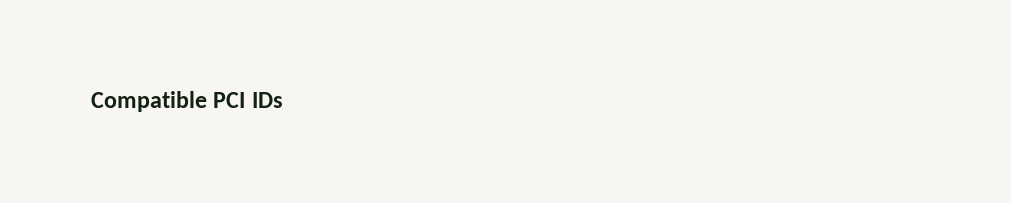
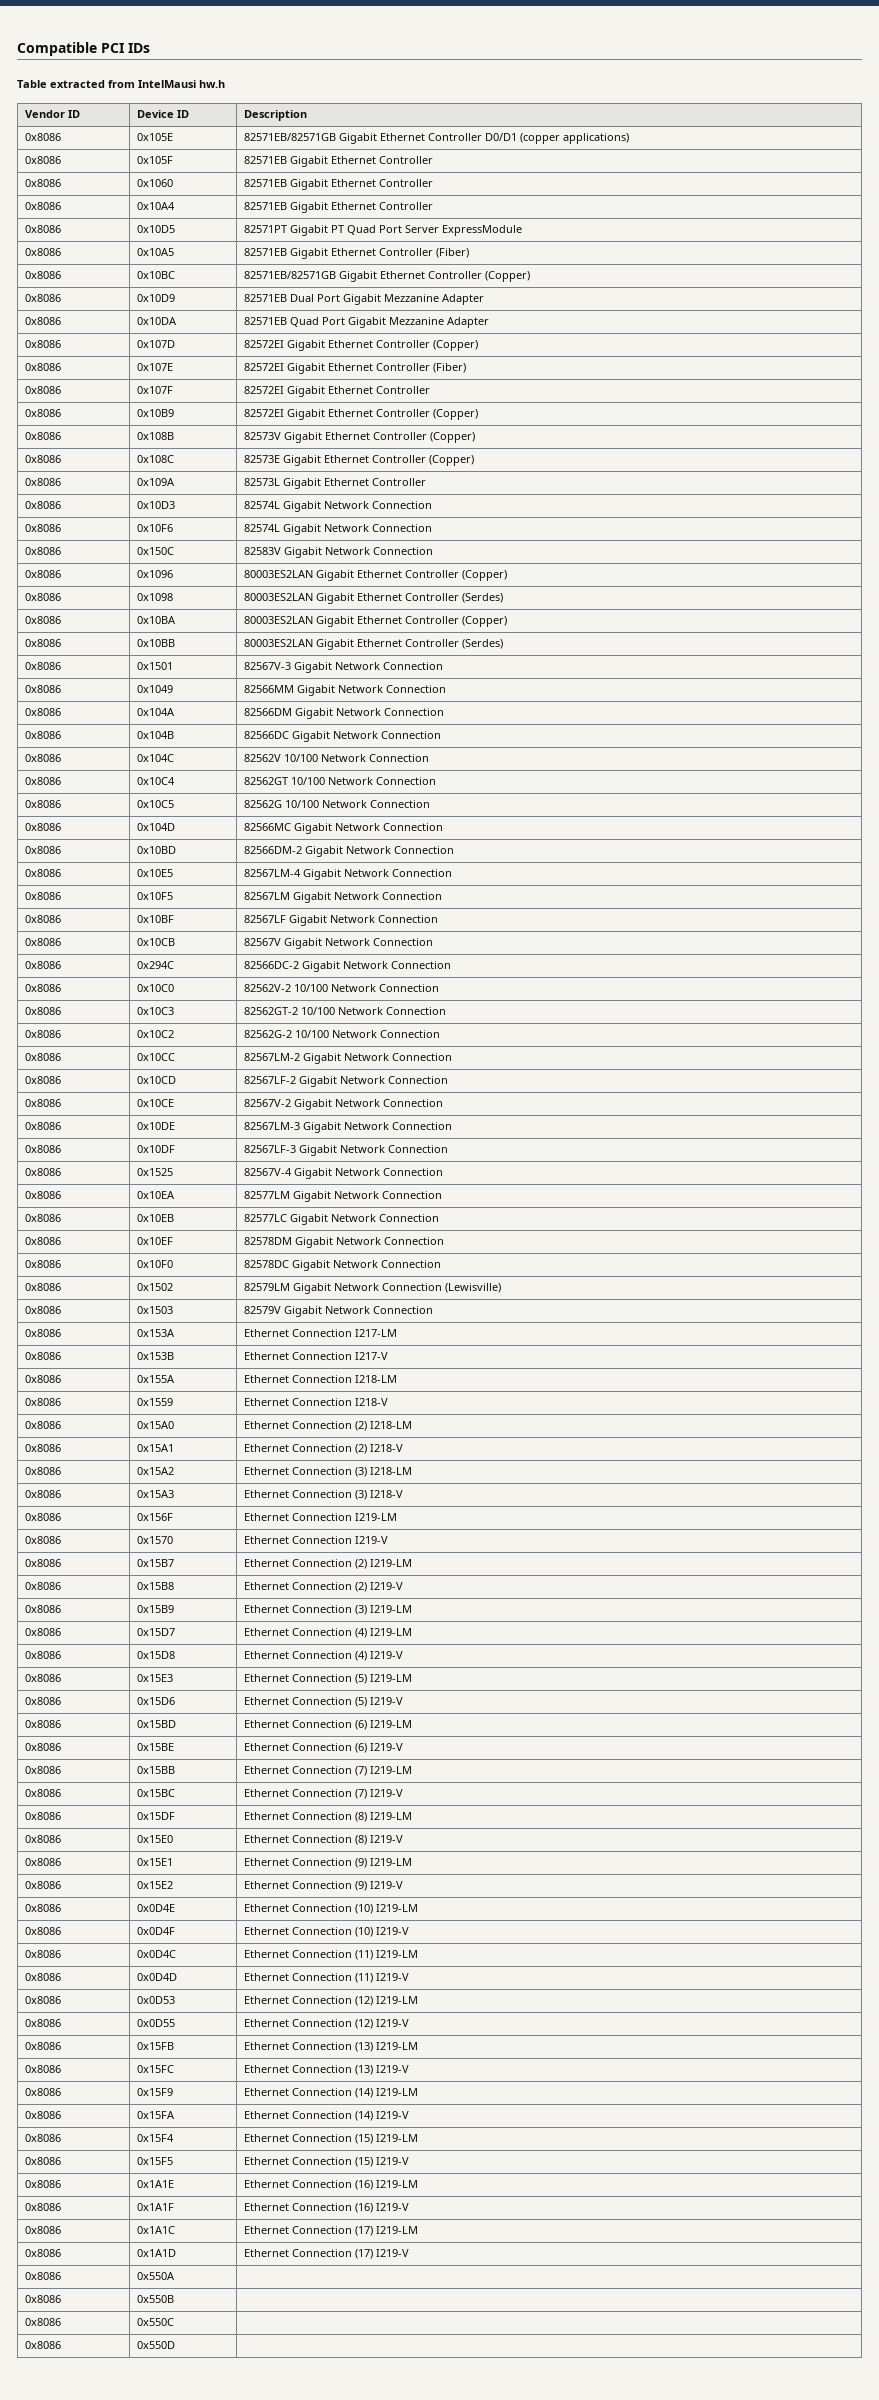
+ Table extracted from IntelMausi hw.h
+ Vendor ID | Device ID | Description
+ 0x8086 | 0x105E | 82571EB/82571GB Gigabit Ethernet Controller D0/D1 (copper applications)
+ 0x8086 | 0x105F | 82571EB Gigabit Ethernet Controller
+ 0x8086 | 0x1060 | 82571EB Gigabit Ethernet Controller
+ 0x8086 | 0x10A4 | 82571EB Gigabit Ethernet Controller
+ 0x8086 | 0x10D5 | 82571PT Gigabit PT Quad Port Server ExpressModule
+ 0x8086 | 0x10A5 | 82571EB Gigabit Ethernet Controller (Fiber)
+ 0x8086 | 0x10BC | 82571EB/82571GB Gigabit Ethernet Controller (Copper)
+ 0x8086 | 0x10D9 | 82571EB Dual Port Gigabit Mezzanine Adapter
+ 0x8086 | 0x10DA | 82571EB Quad Port Gigabit Mezzanine Adapter
+ 0x8086 | 0x107D | 82572EI Gigabit Ethernet Controller (Copper)
+ 0x8086 | 0x107E | 82572EI Gigabit Ethernet Controller (Fiber)
+ 0x8086 | 0x107F | 82572EI Gigabit Ethernet Controller
+ 0x8086 | 0x10B9 | 82572EI Gigabit Ethernet Controller (Copper)
+ 0x8086 | 0x108B | 82573V Gigabit Ethernet Controller (Copper)
+ 0x8086 | 0x108C | 82573E Gigabit Ethernet Controller (Copper)
+ 0x8086 | 0x109A | 82573L Gigabit Ethernet Controller
+ 0x8086 | 0x10D3 | 82574L Gigabit Network Connection
+ 0x8086 | 0x10F6 | 82574L Gigabit Network Connection
+ 0x8086 | 0x150C | 82583V Gigabit Network Connection
+ 0x8086 | 0x1096 | 80003ES2LAN Gigabit Ethernet Controller (Copper)
+ 0x8086 | 0x1098 | 80003ES2LAN Gigabit Ethernet Controller (Serdes)
+ 0x8086 | 0x10BA | 80003ES2LAN Gigabit Ethernet Controller (Copper)
+ 0x8086 | 0x10BB | 80003ES2LAN Gigabit Ethernet Controller (Serdes)
+ 0x8086 | 0x1501 | 82567V-3 Gigabit Network Connection
+ 0x8086 | 0x1049 | 82566MM Gigabit Network Connection
+ 0x8086 | 0x104A | 82566DM Gigabit Network Connection
+ 0x8086 | 0x104B | 82566DC Gigabit Network Connection
+ 0x8086 | 0x104C | 82562V 10/100 Network Connection
+ 0x8086 | 0x10C4 | 82562GT 10/100 Network Connection
+ 0x8086 | 0x10C5 | 82562G 10/100 Network Connection
+ 0x8086 | 0x104D | 82566MC Gigabit Network Connection
+ 0x8086 | 0x10BD | 82566DM-2 Gigabit Network Connection
+ 0x8086 | 0x10E5 | 82567LM-4 Gigabit Network Connection
+ 0x8086 | 0x10F5 | 82567LM Gigabit Network Connection
+ 0x8086 | 0x10BF | 82567LF Gigabit Network Connection
+ 0x8086 | 0x10CB | 82567V Gigabit Network Connection
+ 0x8086 | 0x294C | 82566DC-2 Gigabit Network Connection
+ 0x8086 | 0x10C0 | 82562V-2 10/100 Network Connection
+ 0x8086 | 0x10C3 | 82562GT-2 10/100 Network Connection
+ 0x8086 | 0x10C2 | 82562G-2 10/100 Network Connection
+ 0x8086 | 0x10CC | 82567LM-2 Gigabit Network Connection
+ 0x8086 | 0x10CD | 82567LF-2 Gigabit Network Connection
+ 0x8086 | 0x10CE | 82567V-2 Gigabit Network Connection
+ 0x8086 | 0x10DE | 82567LM-3 Gigabit Network Connection
+ 0x8086 | 0x10DF | 82567LF-3 Gigabit Network Connection
+ 0x8086 | 0x1525 | 82567V-4 Gigabit Network Connection
+ 0x8086 | 0x10EA | 82577LM Gigabit Network Connection
+ 0x8086 | 0x10EB | 82577LC Gigabit Network Connection
+ 0x8086 | 0x10EF | 82578DM Gigabit Network Connection
+ 0x8086 | 0x10F0 | 82578DC Gigabit Network Connection
+ 0x8086 | 0x1502 | 82579LM Gigabit Network Connection (Lewisville)
+ 0x8086 | 0x1503 | 82579V Gigabit Network Connection
+ 0x8086 | 0x153A | Ethernet Connection I217-LM
+ 0x8086 | 0x153B | Ethernet Connection I217-V
+ 0x8086 | 0x155A | Ethernet Connection I218-LM
+ 0x8086 | 0x1559 | Ethernet Connection I218-V
+ 0x8086 | 0x15A0 | Ethernet Connection (2) I218-LM
+ 0x8086 | 0x15A1 | Ethernet Connection (2) I218-V
+ 0x8086 | 0x15A2 | Ethernet Connection (3) I218-LM
+ 0x8086 | 0x15A3 | Ethernet Connection (3) I218-V
+ 0x8086 | 0x156F | Ethernet Connection I219-LM
+ 0x8086 | 0x1570 | Ethernet Connection I219-V
+ 0x8086 | 0x15B7 | Ethernet Connection (2) I219-LM
+ 0x8086 | 0x15B8 | Ethernet Connection (2) I219-V
+ 0x8086 | 0x15B9 | Ethernet Connection (3) I219-LM
+ 0x8086 | 0x15D7 | Ethernet Connection (4) I219-LM
+ 0x8086 | 0x15D8 | Ethernet Connection (4) I219-V
+ 0x8086 | 0x15E3 | Ethernet Connection (5) I219-LM
+ 0x8086 | 0x15D6 | Ethernet Connection (5) I219-V
+ 0x8086 | 0x15BD | Ethernet Connection (6) I219-LM
+ 0x8086 | 0x15BE | Ethernet Connection (6) I219-V
+ 0x8086 | 0x15BB | Ethernet Connection (7) I219-LM
+ 0x8086 | 0x15BC | Ethernet Connection (7) I219-V
+ 0x8086 | 0x15DF | Ethernet Connection (8) I219-LM
+ 0x8086 | 0x15E0 | Ethernet Connection (8) I219-V
+ 0x8086 | 0x15E1 | Ethernet Connection (9) I219-LM
+ 0x8086 | 0x15E2 | Ethernet Connection (9) I219-V
+ 0x8086 | 0x0D4E | Ethernet Connection (10) I219-LM
+ 0x8086 | 0x0D4F | Ethernet Connection (10) I219-V
+ 0x8086 | 0x0D4C | Ethernet Connection (11) I219-LM
+ 0x8086 | 0x0D4D | Ethernet Connection (11) I219-V
+ 0x8086 | 0x0D53 | Ethernet Connection (12) I219-LM
+ 0x8086 | 0x0D55 | Ethernet Connection (12) I219-V
+ 0x8086 | 0x15FB | Ethernet Connection (13) I219-LM
+ 0x8086 | 0x15FC | Ethernet Connection (13) I219-V
+ 0x8086 | 0x15F9 | Ethernet Connection (14) I219-LM
+ 0x8086 | 0x15FA | Ethernet Connection (14) I219-V
+ 0x8086 | 0x15F4 | Ethernet Connection (15) I219-LM
+ 0x8086 | 0x15F5 | Ethernet Connection (15) I219-V
+ 0x8086 | 0x1A1E | Ethernet Connection (16) I219-LM
+ 0x8086 | 0x1A1F | Ethernet Connection (16) I219-V
+ 0x8086 | 0x1A1C | Ethernet Connection (17) I219-LM
+ 0x8086 | 0x1A1D | Ethernet Connection (17) I219-V
+ 0x8086 | 0x550A |
+ 0x8086 | 0x550B |
+ 0x8086 | 0x550C |
+ 0x8086 | 0x550D |

